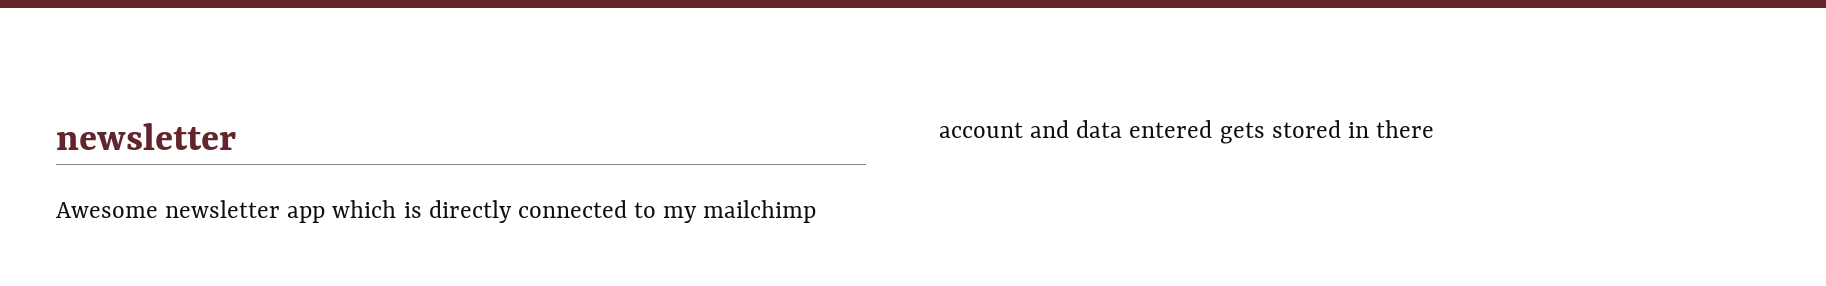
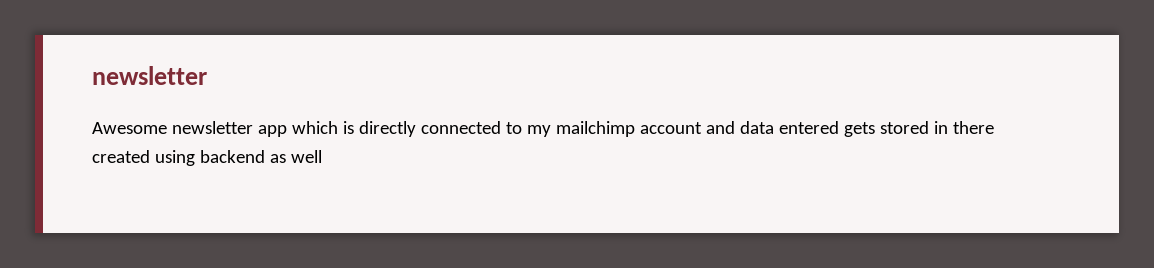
- Awesome newsletter app which is directly connected to my mailchimp account and data entered gets stored in there
+ Awesome newsletter app which is directly connected to my mailchimp account and data entered gets stored in there created using backend as well

